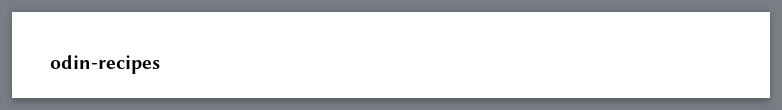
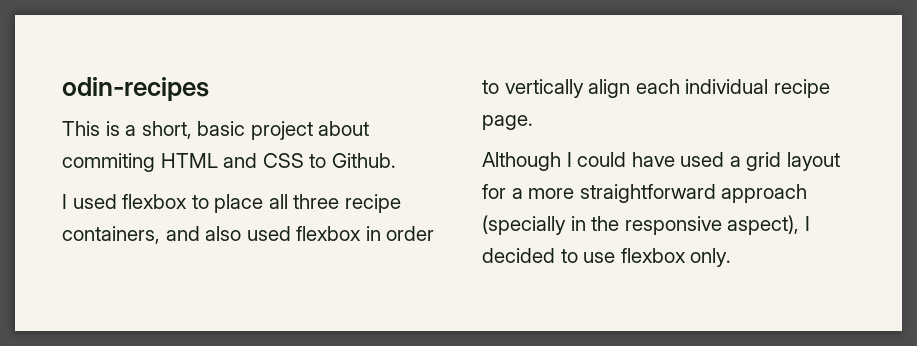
+ This is a short, basic project about commiting HTML and CSS to Github.
+ I used flexbox to place all three recipe containers, and also used flexbox in order to vertically align each individual recipe page.
+ Although I could have used a grid layout for a more straightforward approach (specially in the responsive aspect), I decided to use flexbox only.

